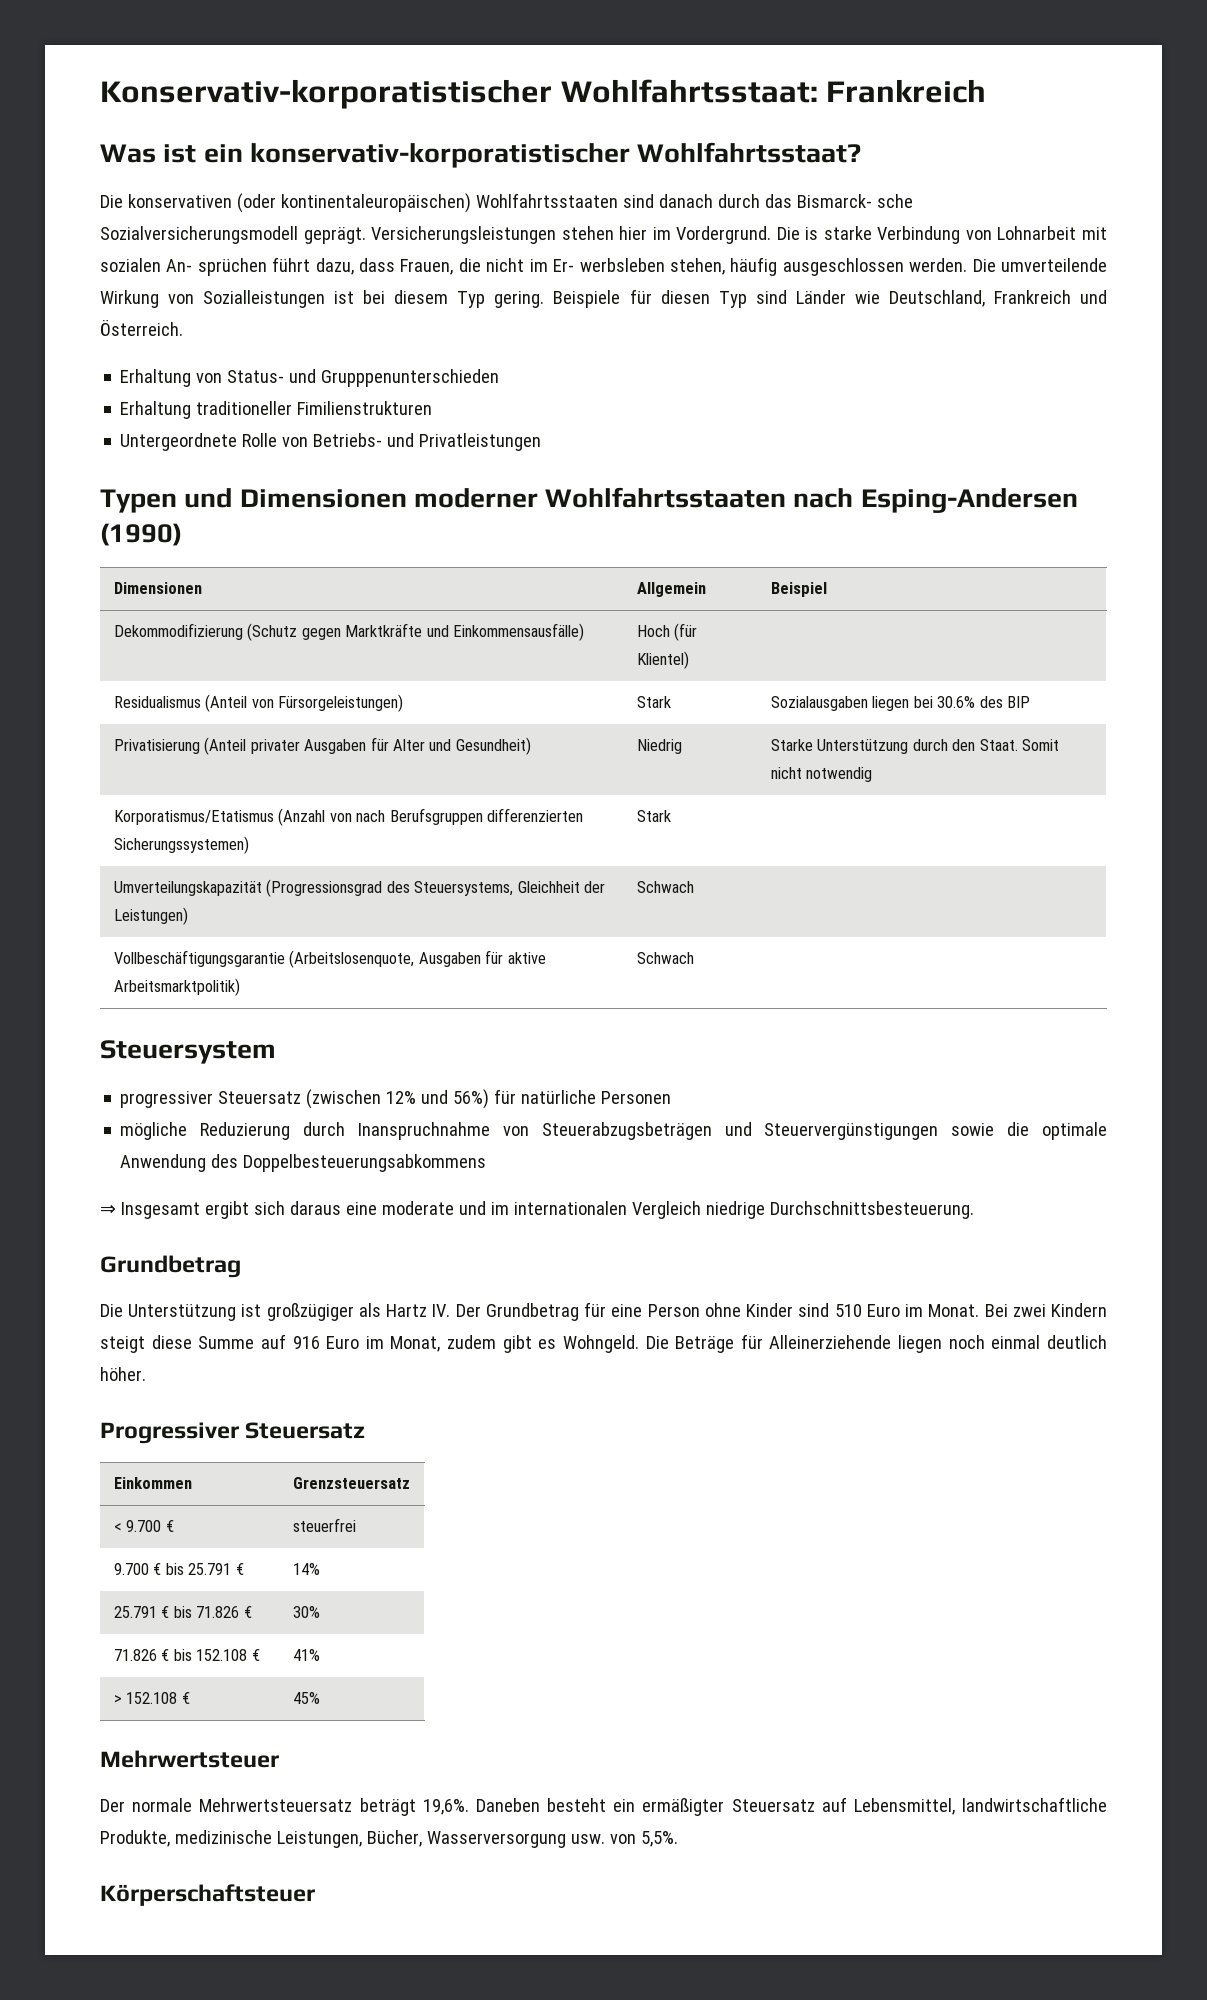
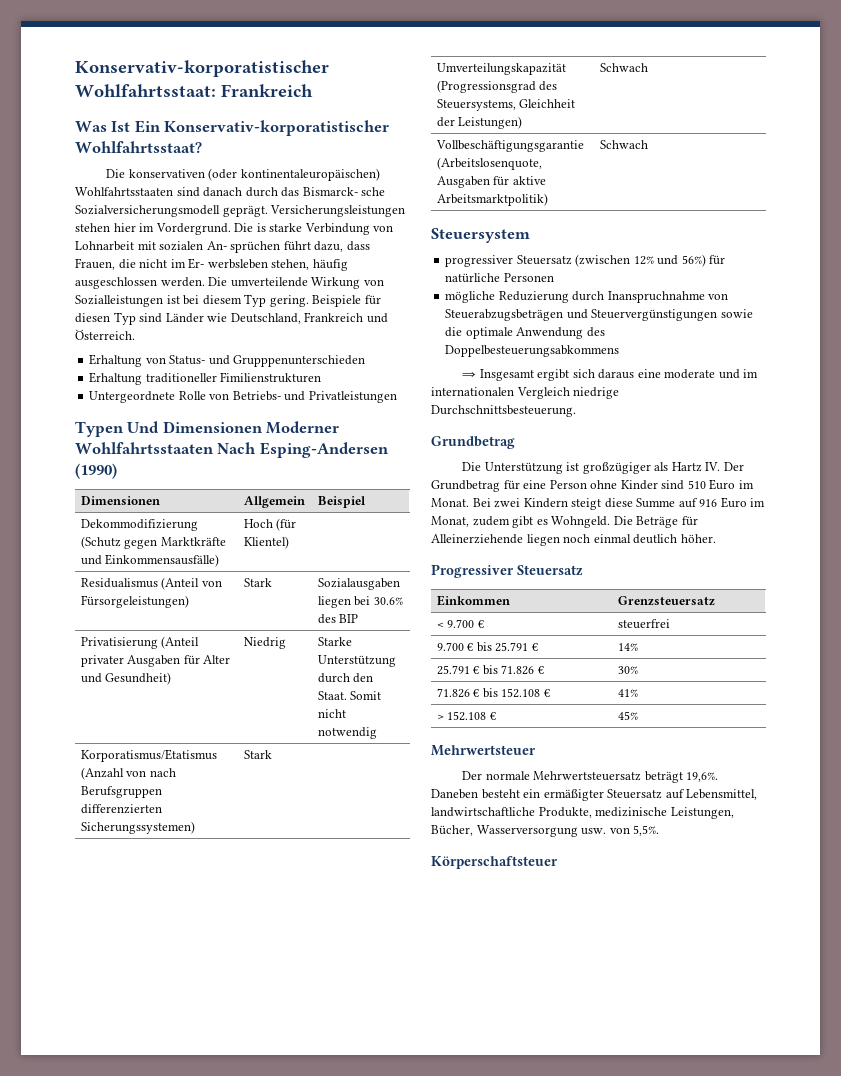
- Was ist ein konservativ-korporatistischer Wohlfahrtsstaat?
+ Was Ist Ein Konservativ-korporatistischer Wohlfahrtsstaat?
- Typen und Dimensionen moderner Wohlfahrtsstaaten nach Esping-Andersen (1990)
+ Typen Und Dimensionen Moderner Wohlfahrtsstaaten Nach Esping-Andersen (1990)

